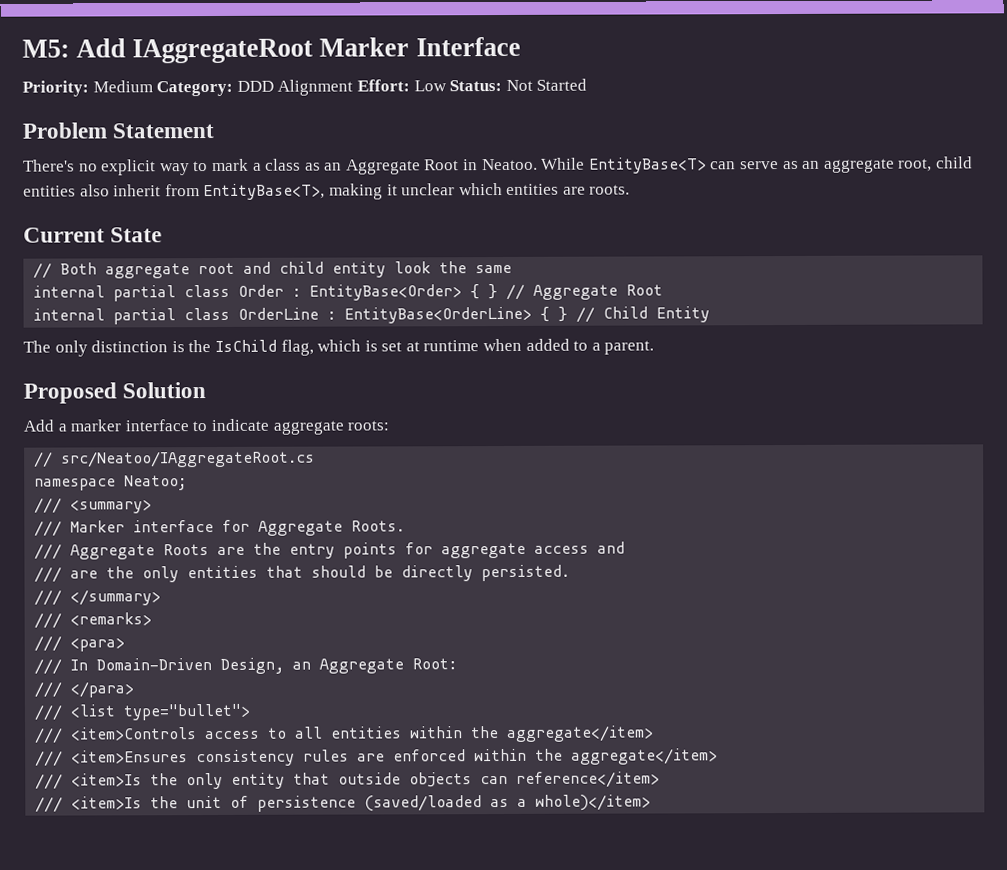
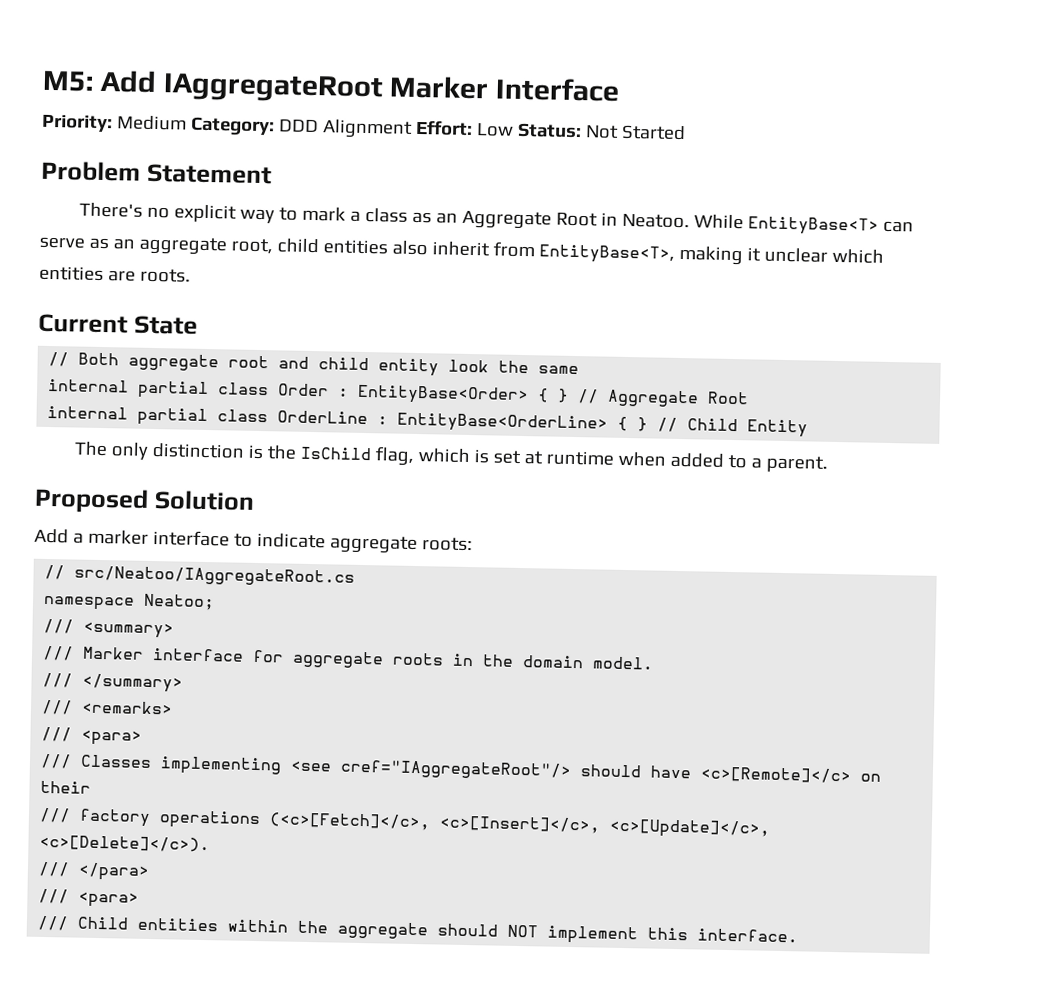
- /// Marker interface for Aggregate Roots.
- /// Aggregate Roots are the entry points for aggregate access and
- /// are the only entities that should be directly persisted.
+ /// Marker interface for aggregate roots in the domain model.
- /// In Domain-Driven Design, an Aggregate Root:
+ /// Classes implementing <see cref="IAggregateRoot"/> should have <c>[Remote]</c> on their
+ /// factory operations (<c>[Fetch]</c>, <c>[Insert]</c>, <c>[Update]</c>, <c>[Delete]</c>).
  /// </para>
- /// <list type="bullet">
- /// <item>Controls access to all entities within the aggregate</item>
- /// <item>Ensures consistency rules are enforced within the aggregate</item>
- /// <item>Is the only entity that outside objects can reference</item>
- /// <item>Is the unit of persistence (saved/loaded as a whole)</item>
+ /// <para>
+ /// Child entities within the aggregate should NOT implement this interface.

